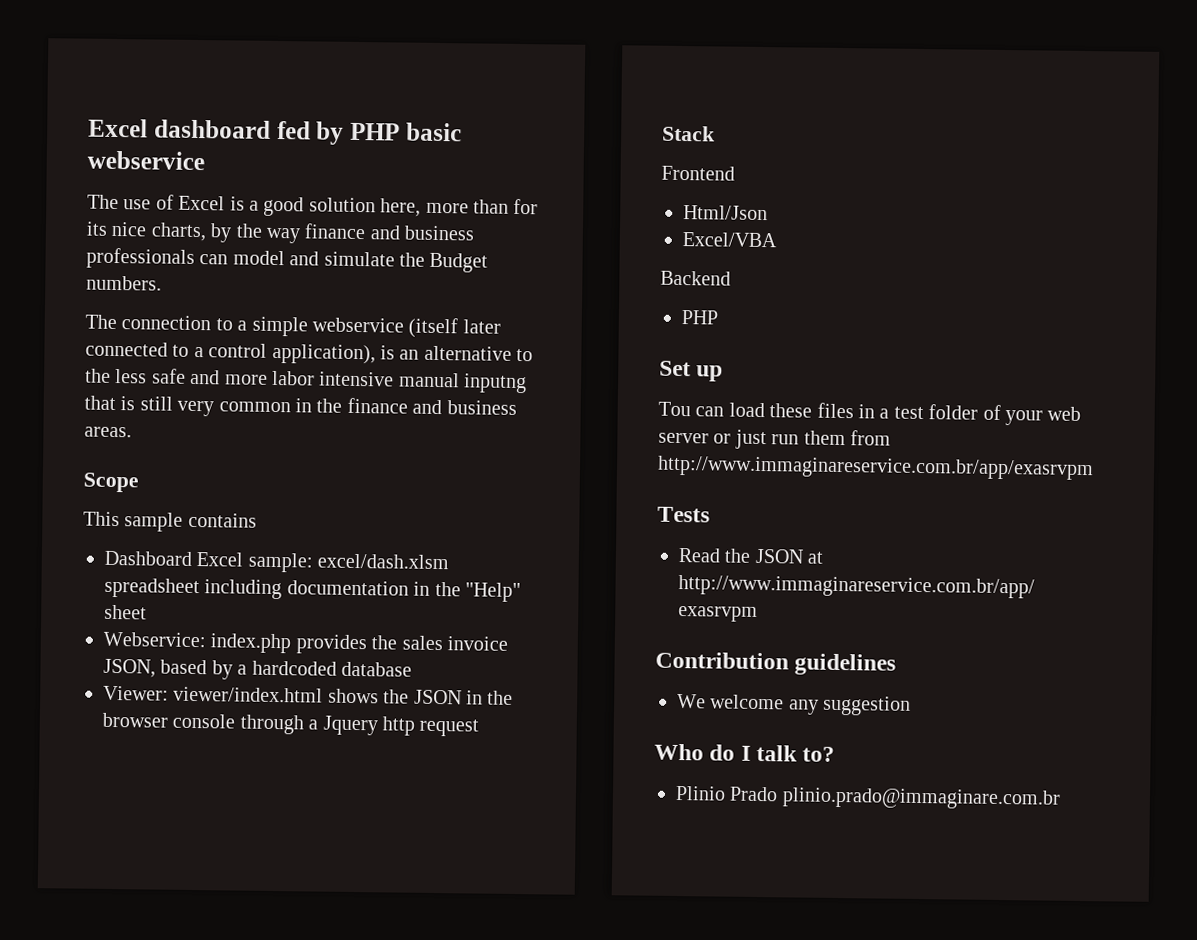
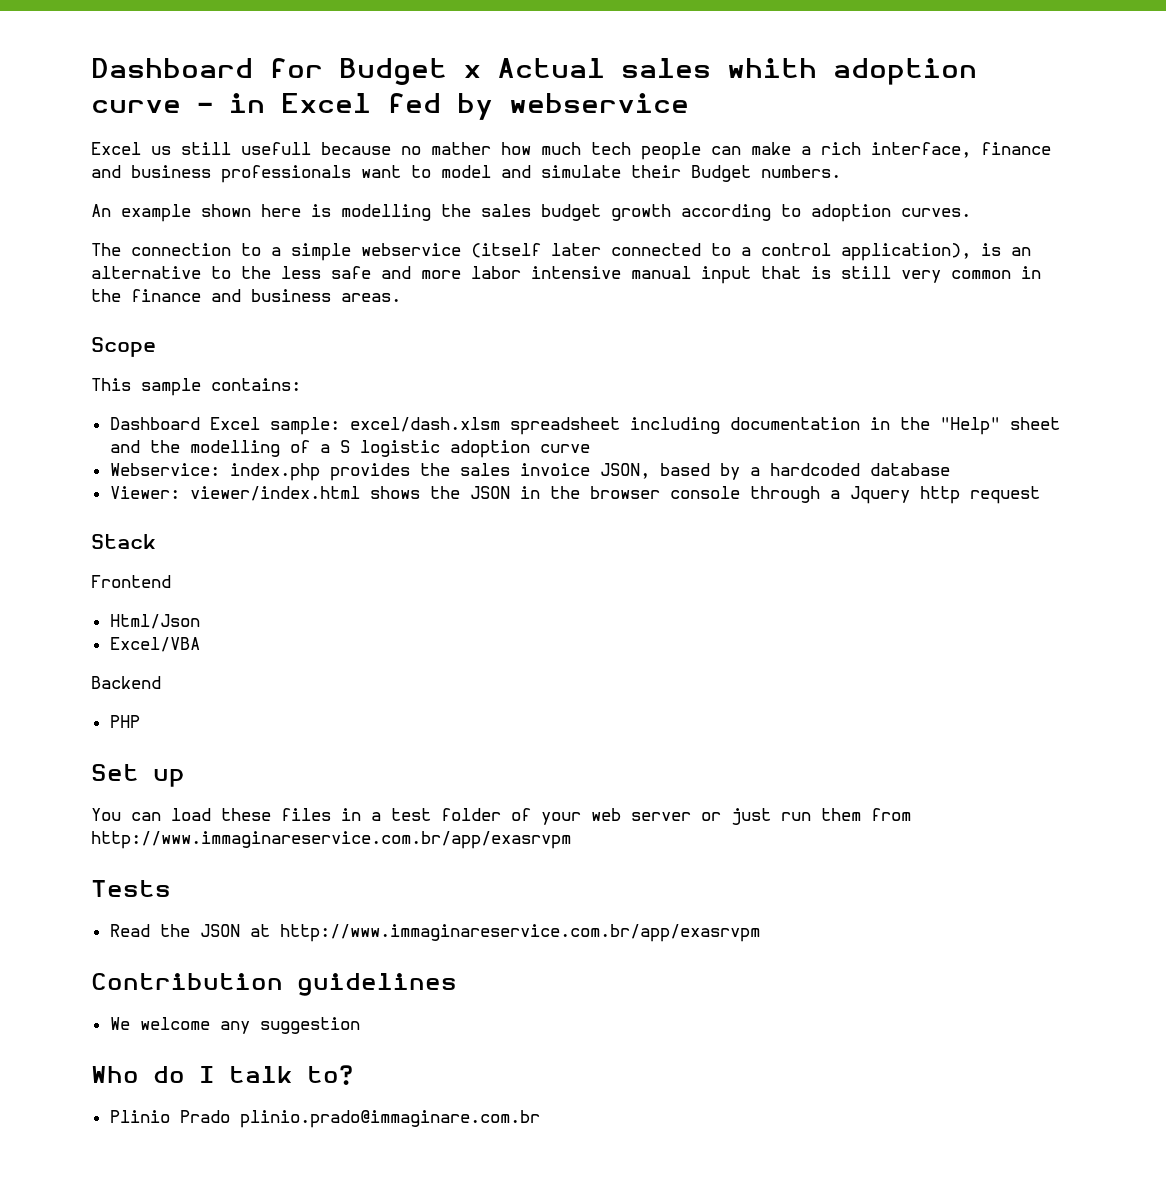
- Excel dashboard fed by PHP basic webservice
- The use of Excel is a good solution here, more than for its nice charts, by the way finance and business professionals can model and simulate the Budget numbers.
+ Dashboard for Budget x Actual sales whith adoption curve - in Excel fed by webservice
+ Excel us still usefull because no mather how much tech people can make a rich interface, finance and business professionals want to model and simulate their Budget numbers.
+ An example shown here is modelling the sales budget growth according to adoption curves.
- The connection to a simple webservice (itself later connected to a control application), is an alternative to the less safe and more labor intensive manual inputng that is still very common in the finance and business areas.
+ The connection to a simple webservice (itself later connected to a control application), is an alternative to the less safe and more labor intensive manual input that is still very common in the finance and business areas.
- This sample contains
+ This sample contains:
- Dashboard Excel sample: excel/dash.xlsm spreadsheet including documentation in the "Help" sheet
+ Dashboard Excel sample: excel/dash.xlsm spreadsheet including documentation in the "Help" sheet and the modelling of a S logistic adoption curve
- Tou can load these files in a test folder of your web server or just run them from http://www.immaginareservice.com.br/app/exasrvpm
+ You can load these files in a test folder of your web server or just run them from http://www.immaginareservice.com.br/app/exasrvpm

